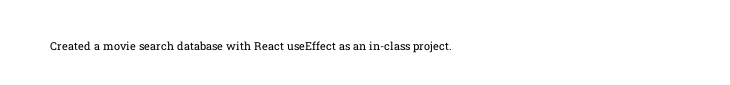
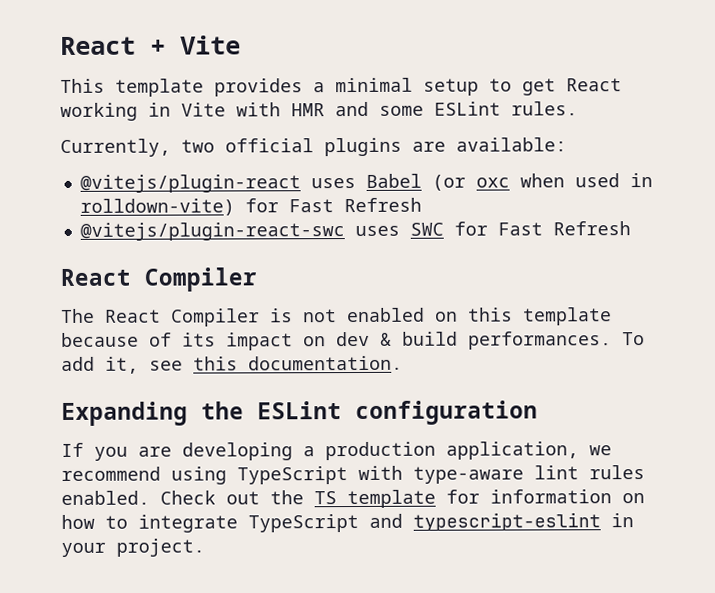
- Created a movie search database with React useEffect as an in-class project.
+ React + Vite
+ This template provides a minimal setup to get React working in Vite with HMR and some ESLint rules.
+ Currently, two official plugins are available:
+ @vitejs/plugin-react uses Babel (or oxc when used in rolldown-vite) for Fast Refresh
+ @vitejs/plugin-react-swc uses SWC for Fast Refresh
+ React Compiler
+ The React Compiler is not enabled on this template because of its impact on dev & build performances. To add it, see this documentation.
+ Expanding the ESLint configuration
+ If you are developing a production application, we recommend using TypeScript with type-aware lint rules enabled. Check out the TS template for information on how to integrate TypeScript and typescript-eslint in your project.

